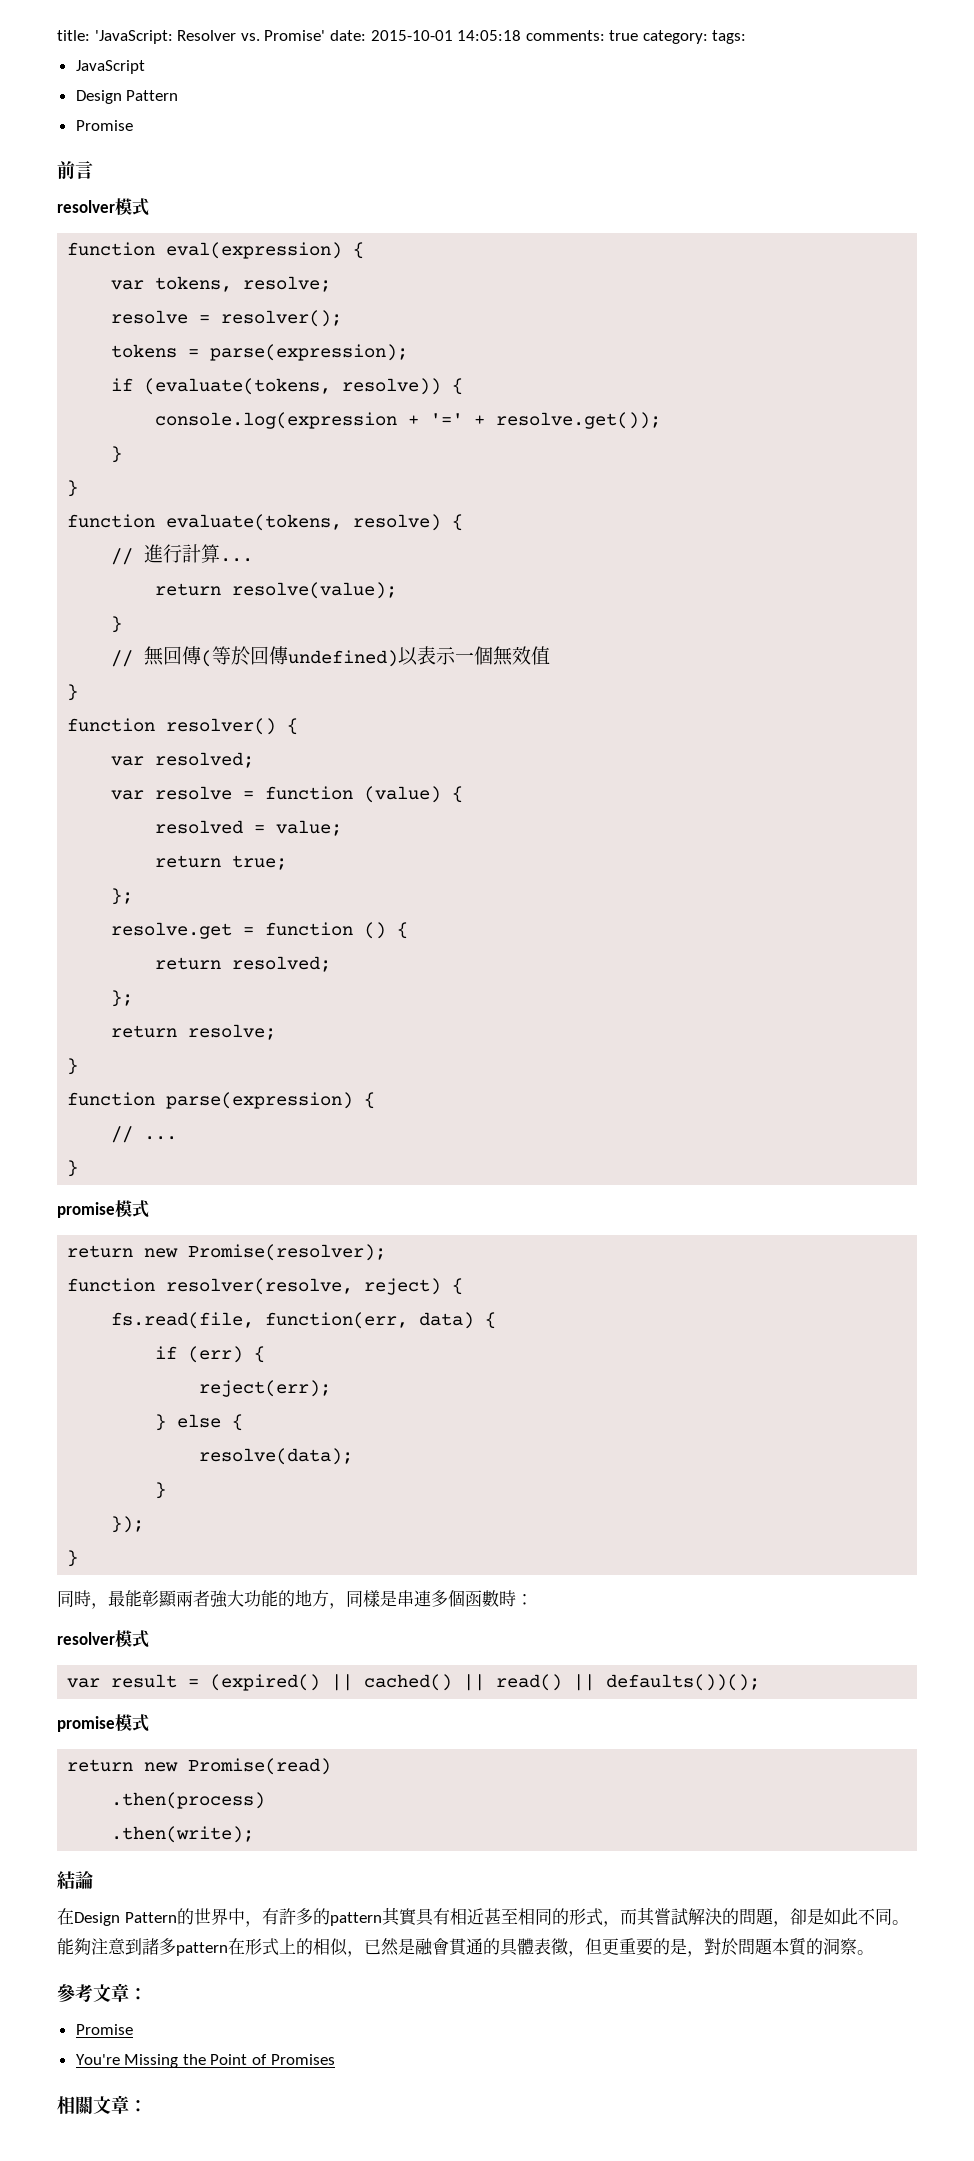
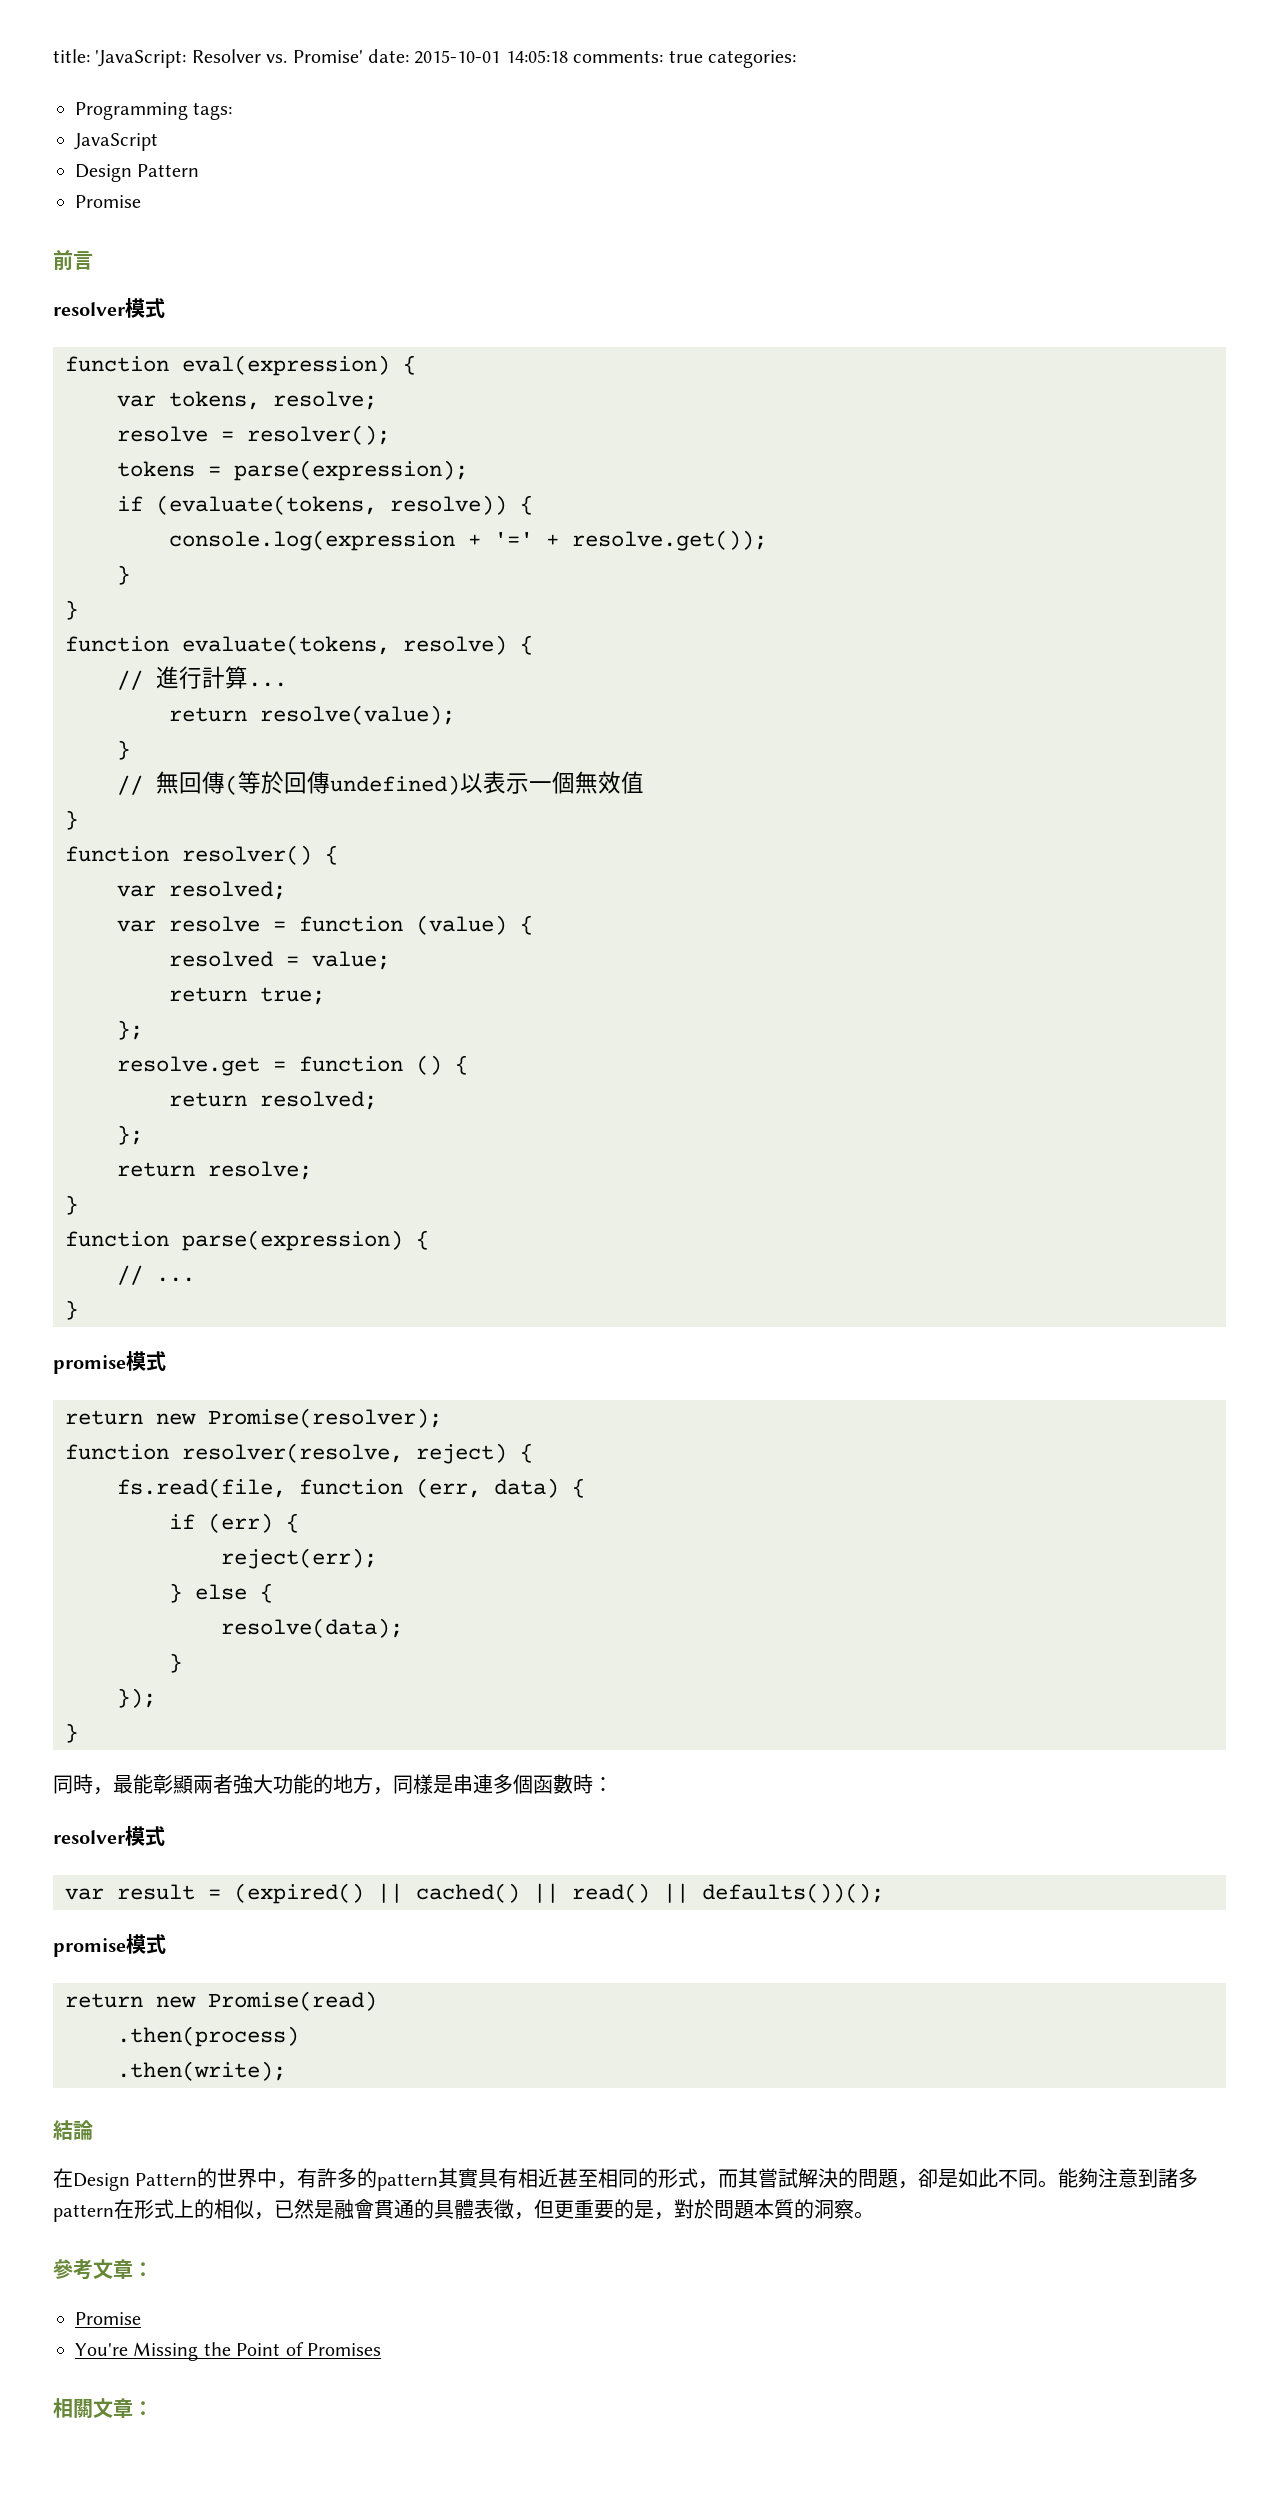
- title: 'JavaScript: Resolver vs. Promise' date: 2015-10-01 14:05:18 comments: true category: tags:
+ title: 'JavaScript: Resolver vs. Promise' date: 2015-10-01 14:05:18 comments: true categories:
+ Programming tags:
- fs.read(file, function(err, data) {
+ fs.read(file, function (err, data) {

